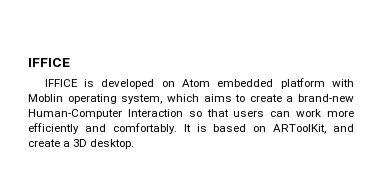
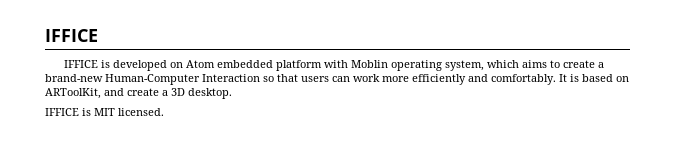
+ IFFICE is MIT licensed.

